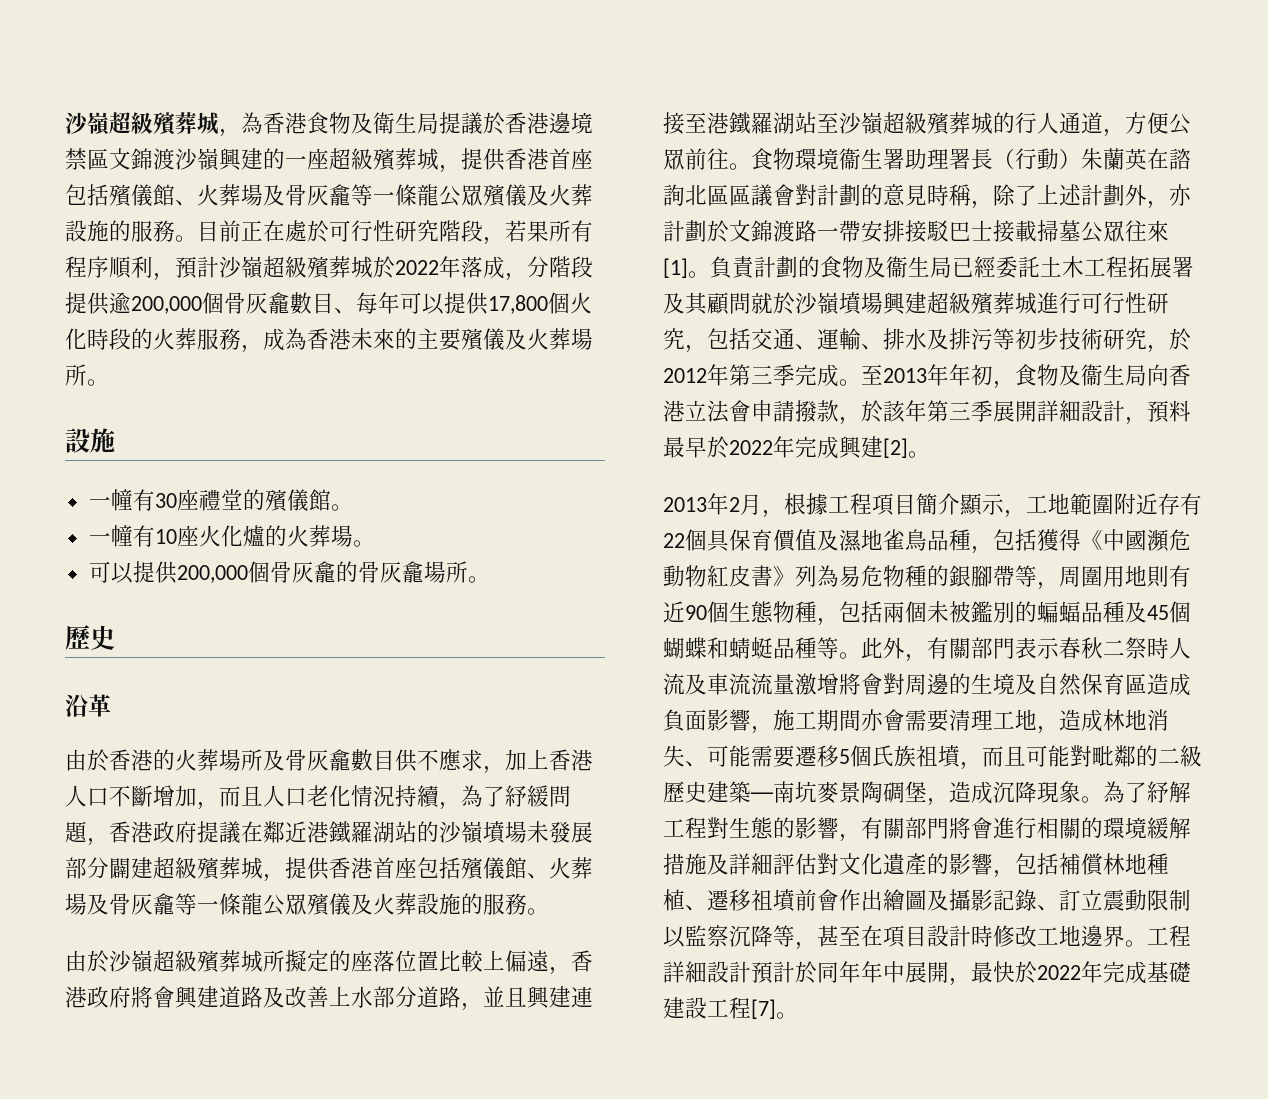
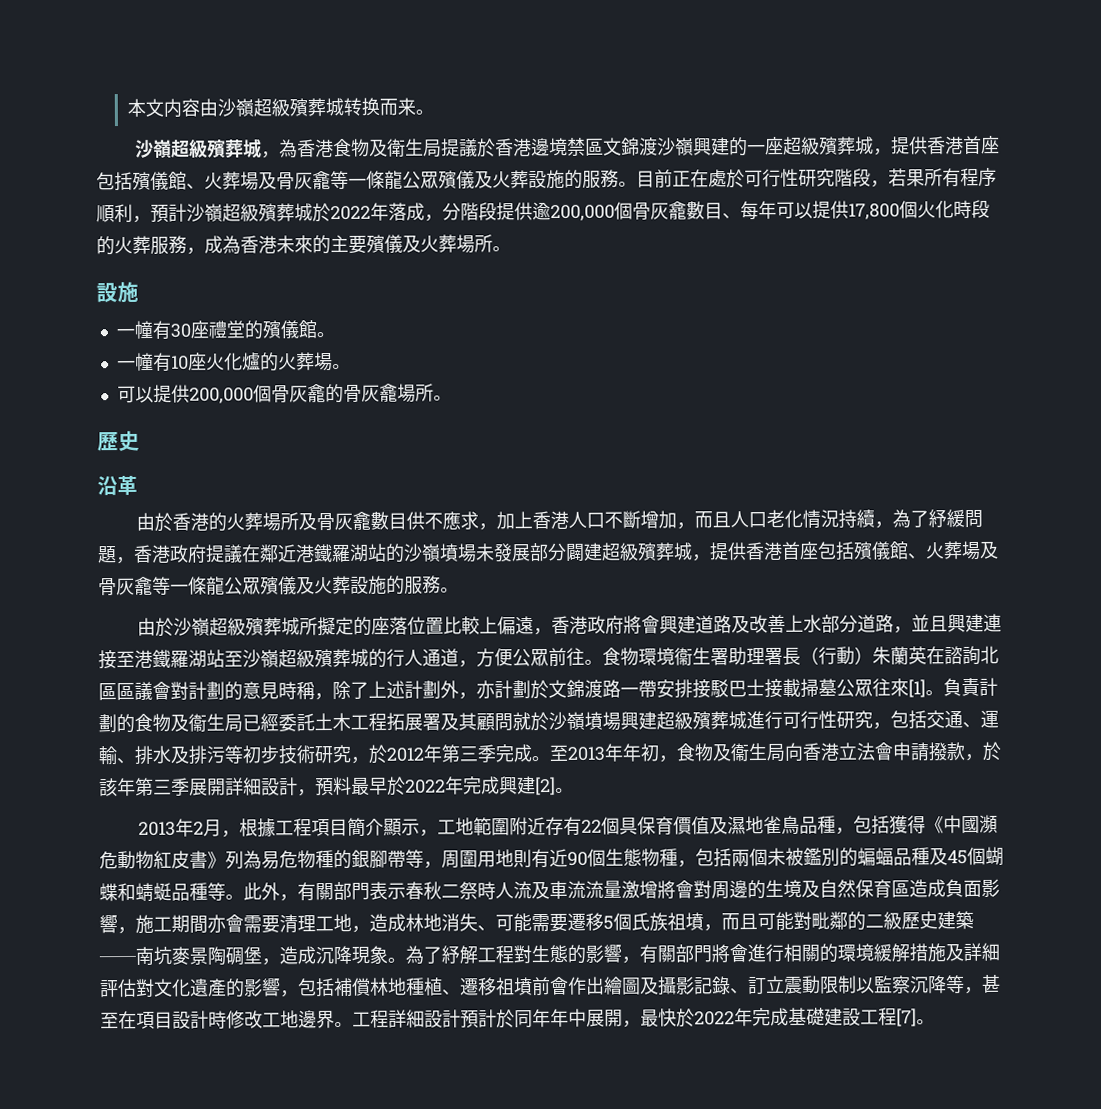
+ 本文内容由沙嶺超級殯葬城转换而来。

